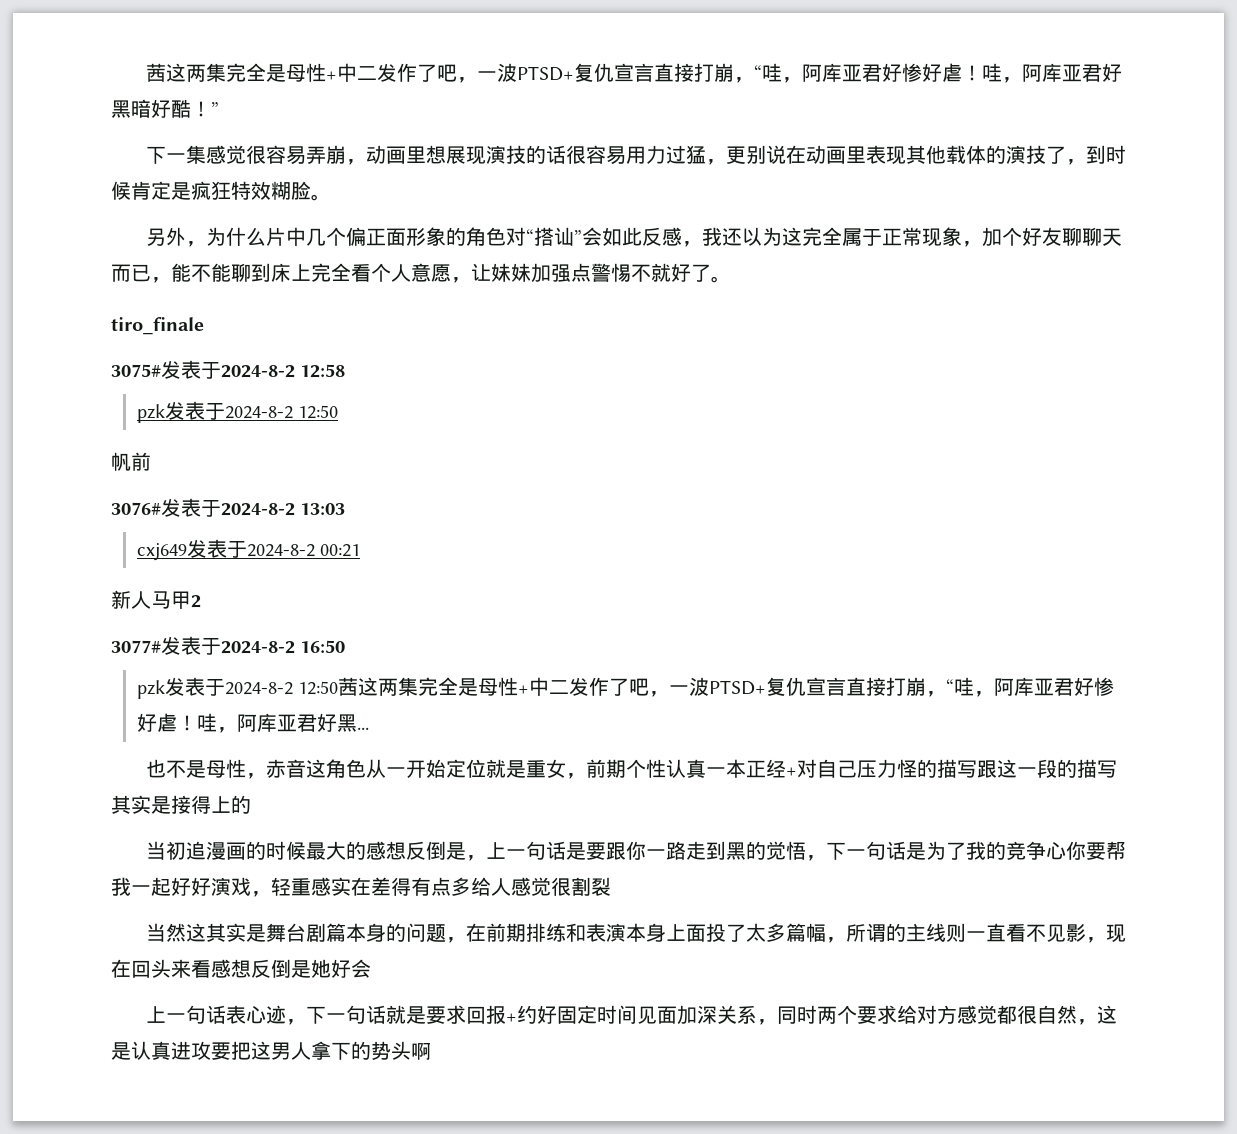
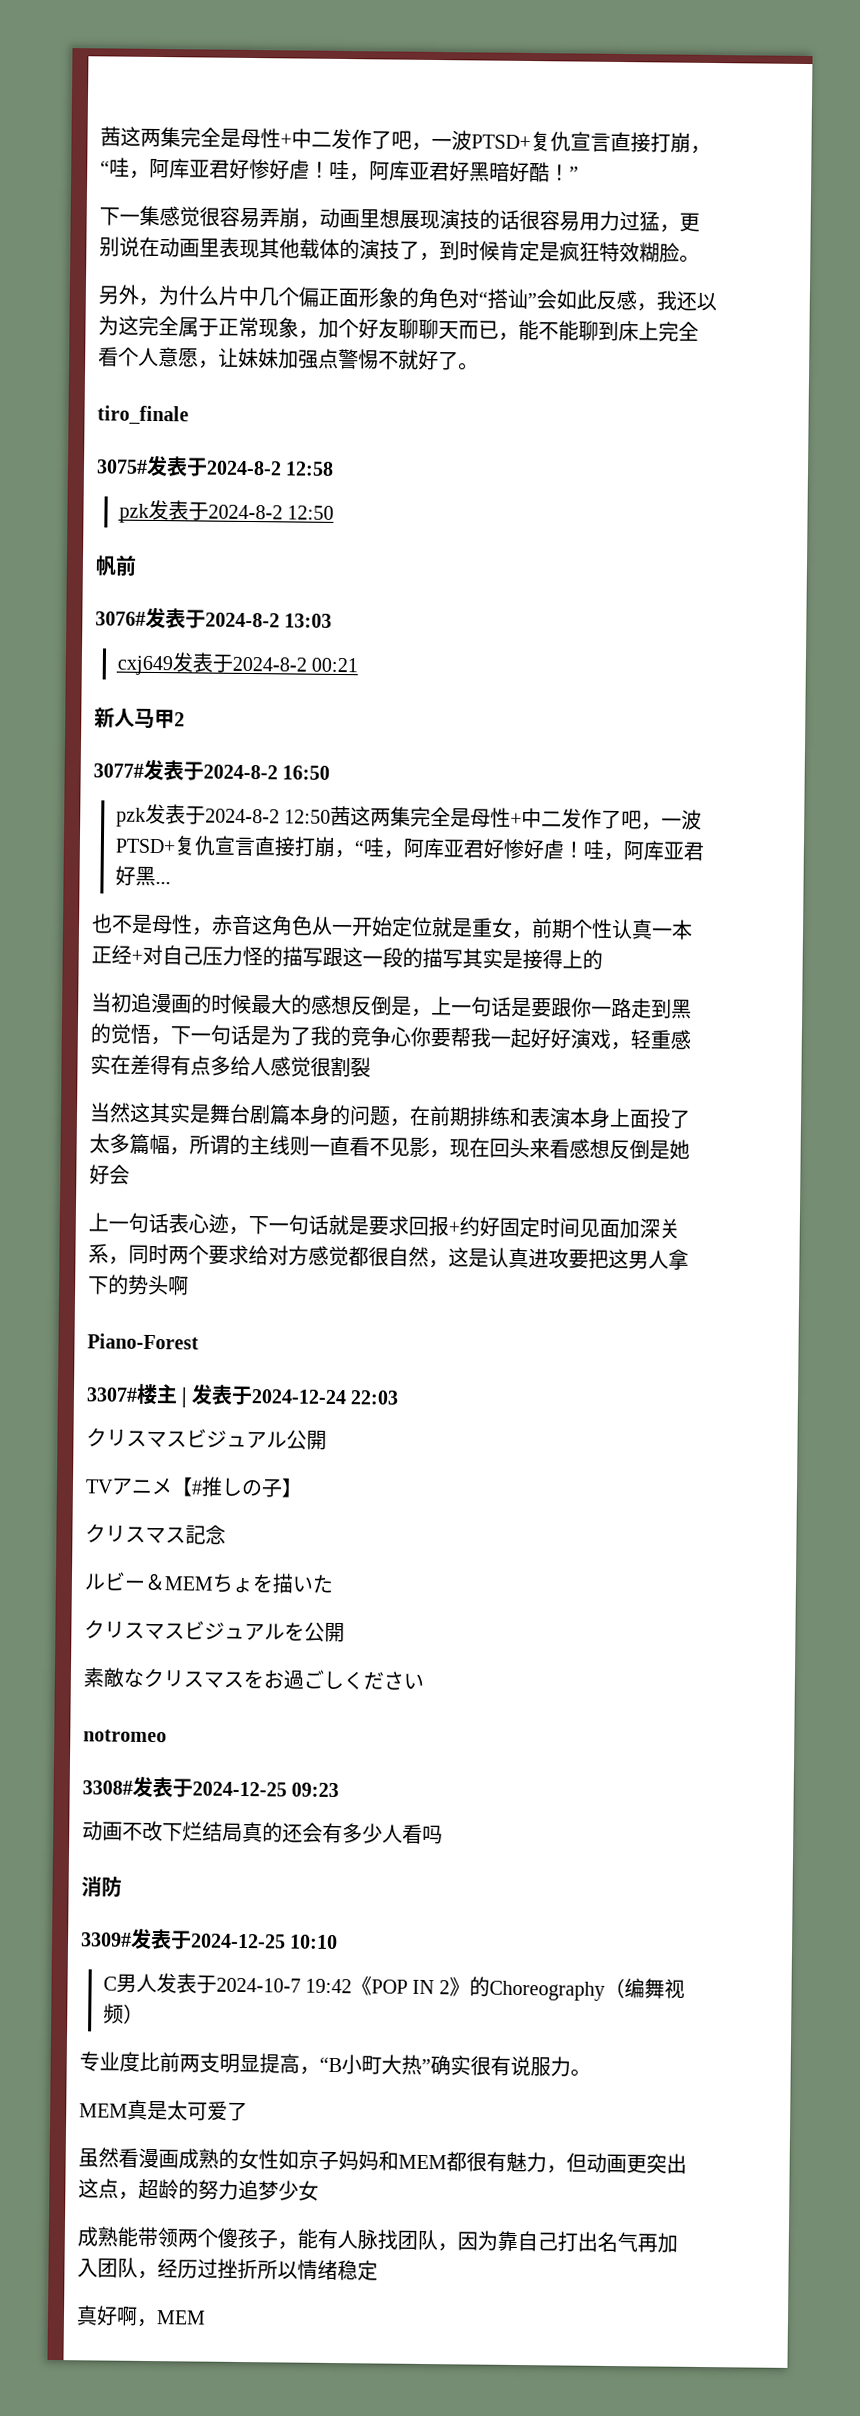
+ Piano-Forest
+ 3307#楼主 | 发表于2024-12-24 22:03
+ クリスマスビジュアル公開
+ TVアニメ【#推しの子】
+ クリスマス記念
+ ルビー＆MEMちょを描いた
+ クリスマスビジュアルを公開
+ 素敵なクリスマスをお過ごしください
+ notromeo
+ 3308#发表于2024-12-25 09:23
+ 动画不改下烂结局真的还会有多少人看吗
+ 消防
+ 3309#发表于2024-12-25 10:10
+ C男人发表于2024-10-7 19:42《POP IN 2》的Choreography（编舞视频）
+ 专业度比前两支明显提高，“B小町大热”确实很有说服力。
+ MEM真是太可爱了
+ 虽然看漫画成熟的女性如京子妈妈和MEM都很有魅力，但动画更突出这点，超龄的努力追梦少女
+ 成熟能带领两个傻孩子，能有人脉找团队，因为靠自己打出名气再加入团队，经历过挫折所以情绪稳定
+ 真好啊，MEM

